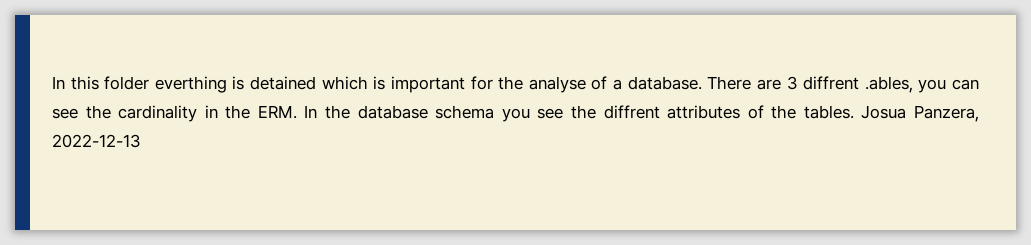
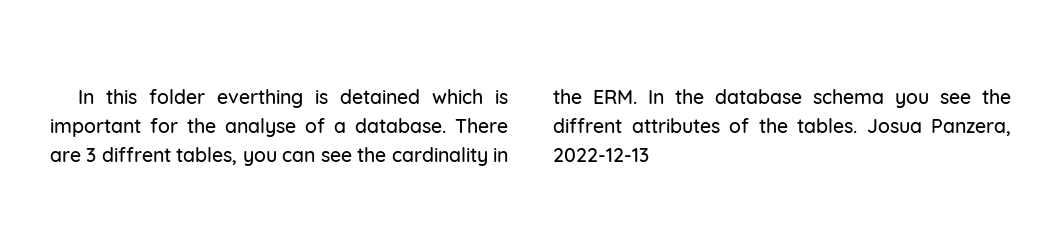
- There are 3 diffrent .ables, you can see the cardinality in the ERM. In the database schema you see the diffrent attributes of the tables.
+ There are 3 diffrent tables, you can see the cardinality in the ERM. In the database schema you see the diffrent attributes of the tables.

